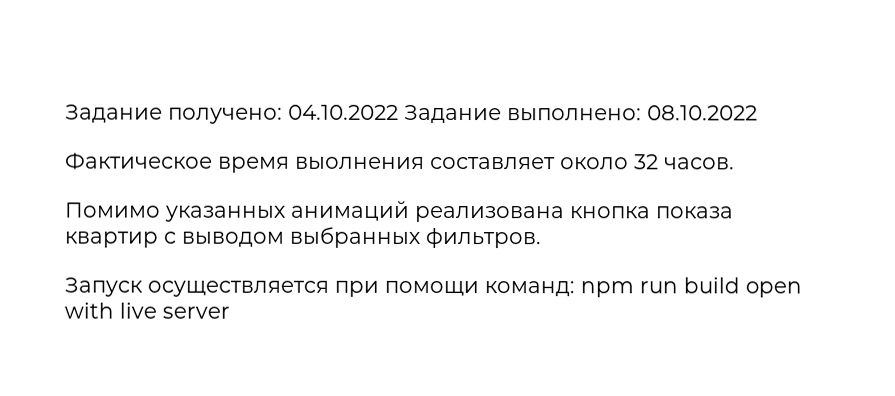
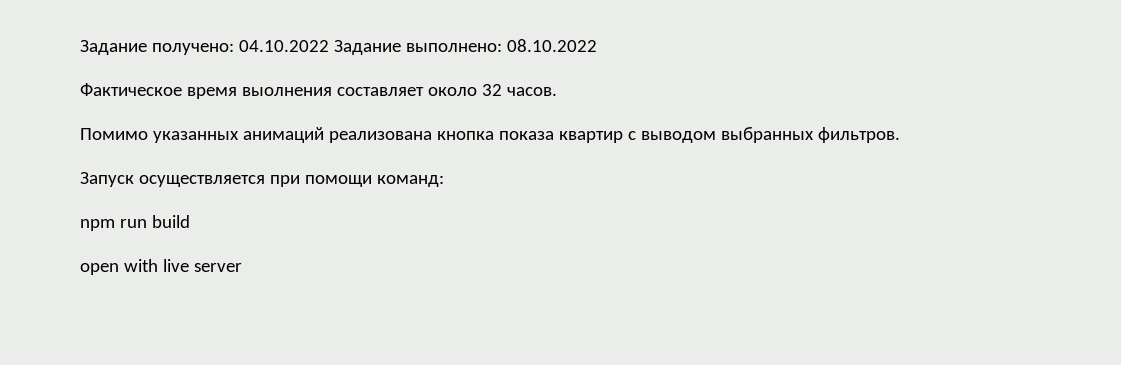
- Запуск осуществляется при помощи команд: npm run build open with live server
+ Запуск осуществляется при помощи команд:
+ npm run build
+ open with live server

